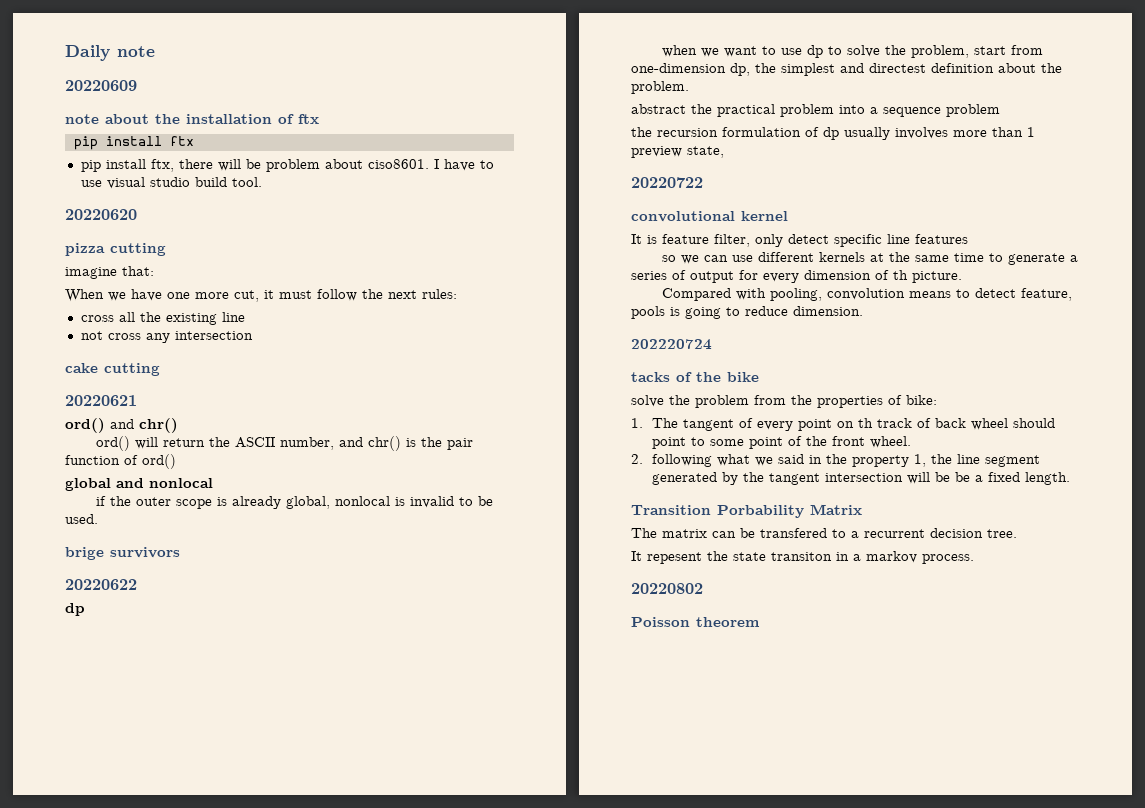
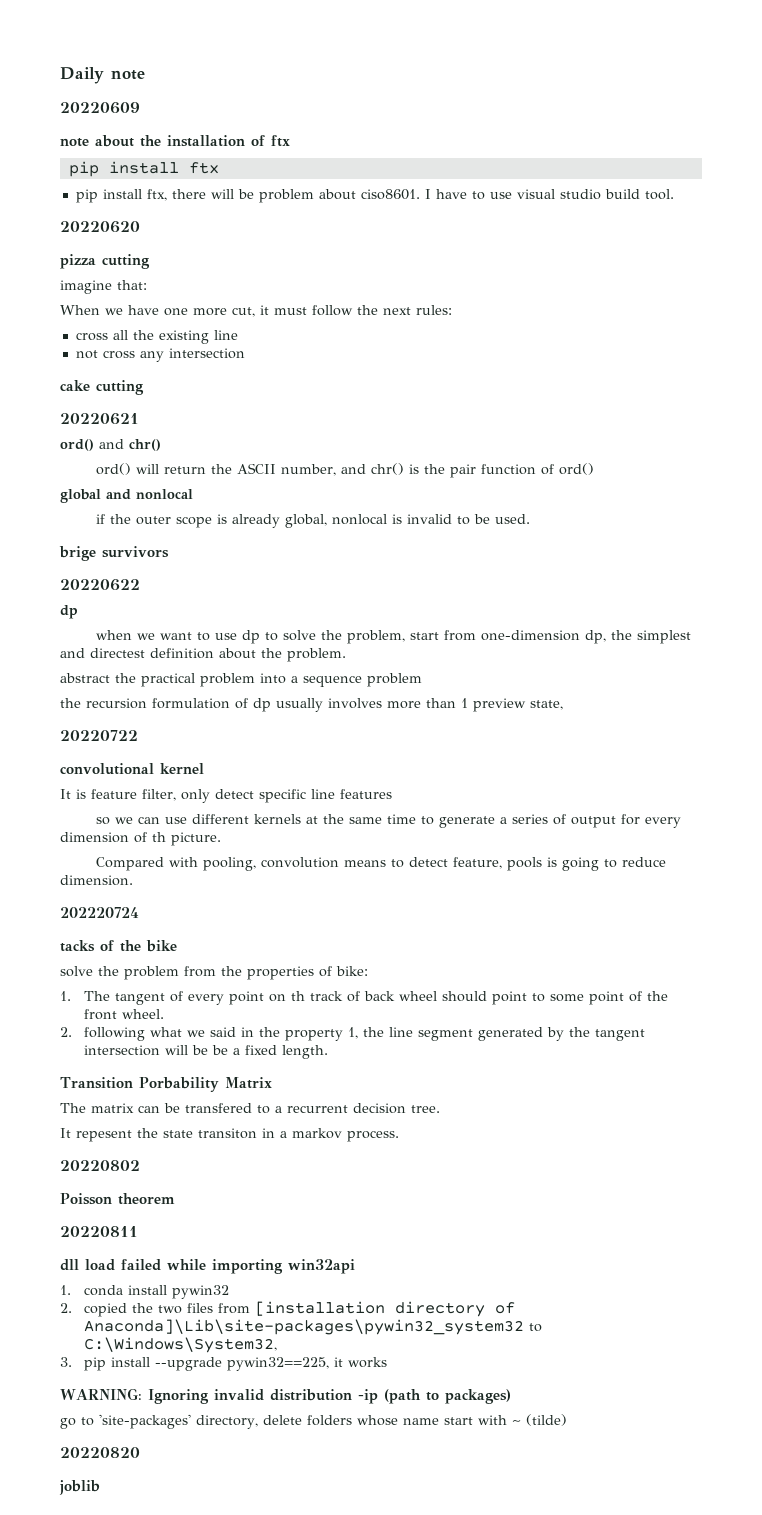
+ 20220811
+ dll load failed while importing win32api
+ 1. conda install pywin32
+ 2. copied the two files from [installation directory of Anaconda]\Lib\site-packages\pywin32_system32 to C:\Windows\System32,
+ 3. pip install --upgrade pywin32==225, it works
+ WARNING: Ignoring invalid distribution -ip (path to packages)
+ go to 'site-packages' directory, delete folders whose name start with ~ (tilde)
+ 20220820
+ joblib

